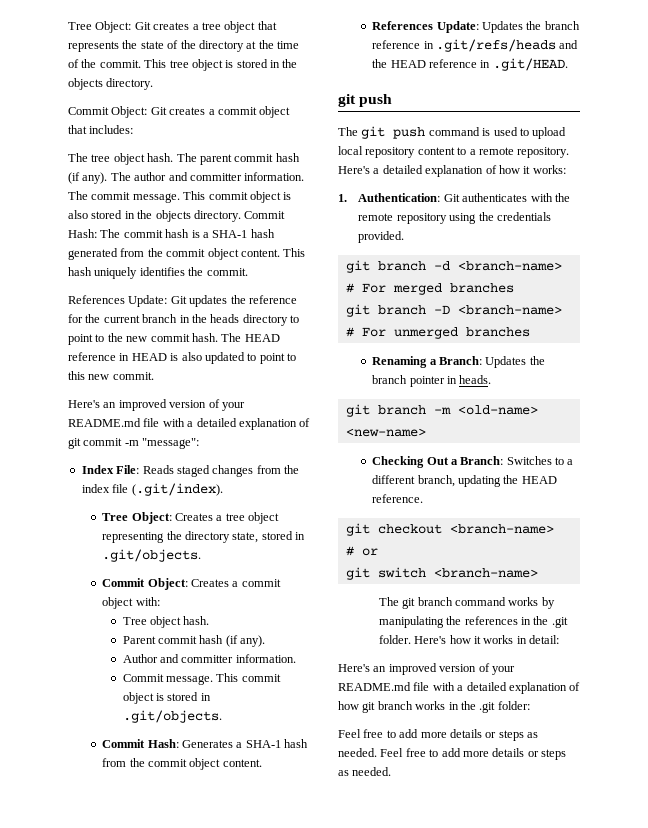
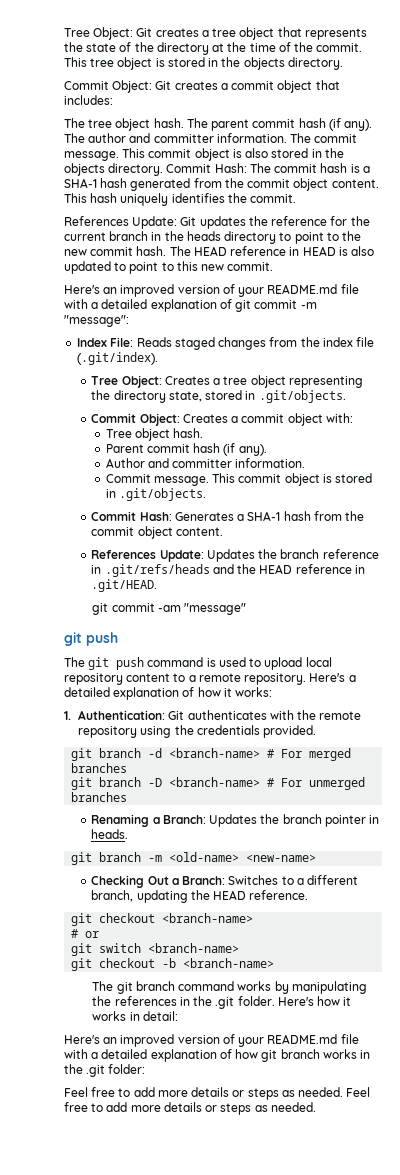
+ git commit -am "message"
+ git checkout -b <branch-name>

